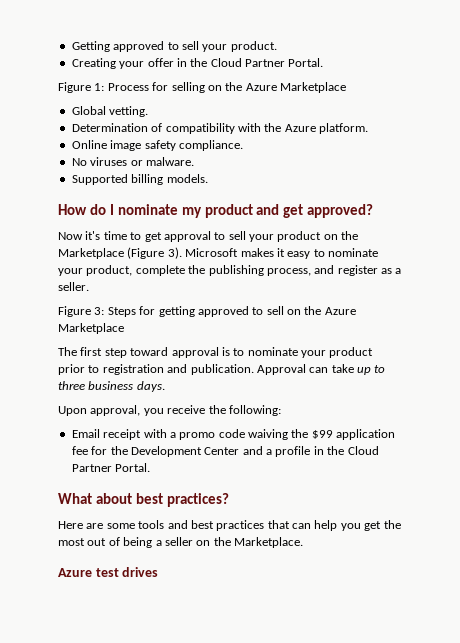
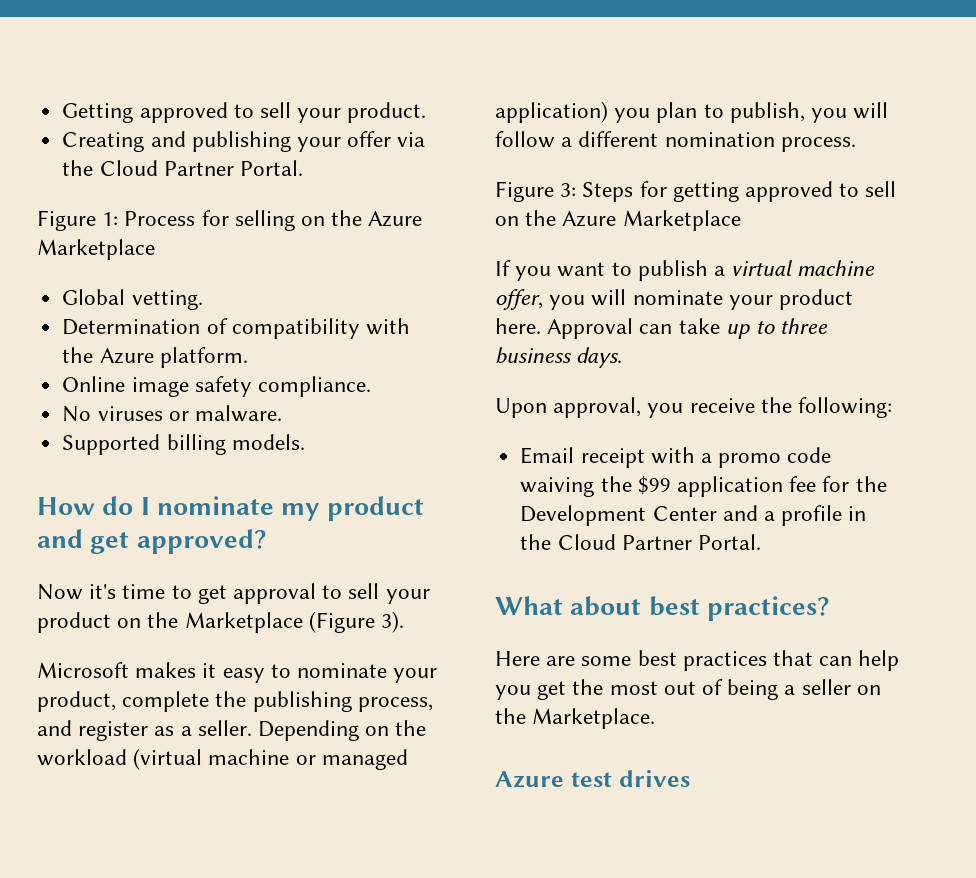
- Creating your offer in the Cloud Partner Portal.
+ Creating and publishing your offer via the Cloud Partner Portal.
- Now it's time to get approval to sell your product on the Marketplace (Figure 3). Microsoft makes it easy to nominate your product, complete the publishing process, and register as a seller.
+ Now it's time to get approval to sell your product on the Marketplace (Figure 3).
+ Microsoft makes it easy to nominate your product, complete the publishing process, and register as a seller. Depending on the workload (virtual machine or managed application) you plan to publish, you will follow a different nomination process.
- The first step toward approval is to nominate your product prior to registration and publication.
+ If you want to publish a virtual machine offer, you will nominate your product here.
- Here are some tools and best practices that can help you get the most out of being a seller on the Marketplace.
+ Here are some best practices that can help you get the most out of being a seller on the Marketplace.

